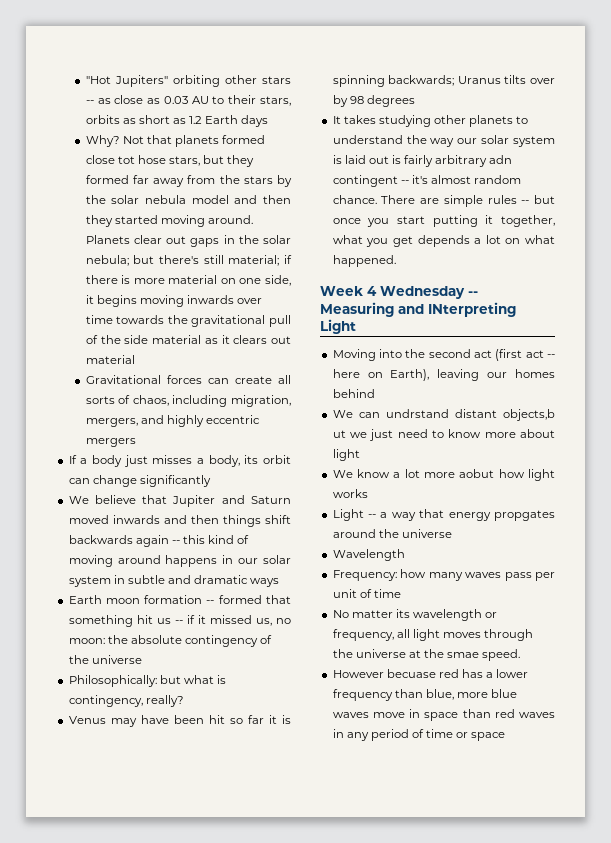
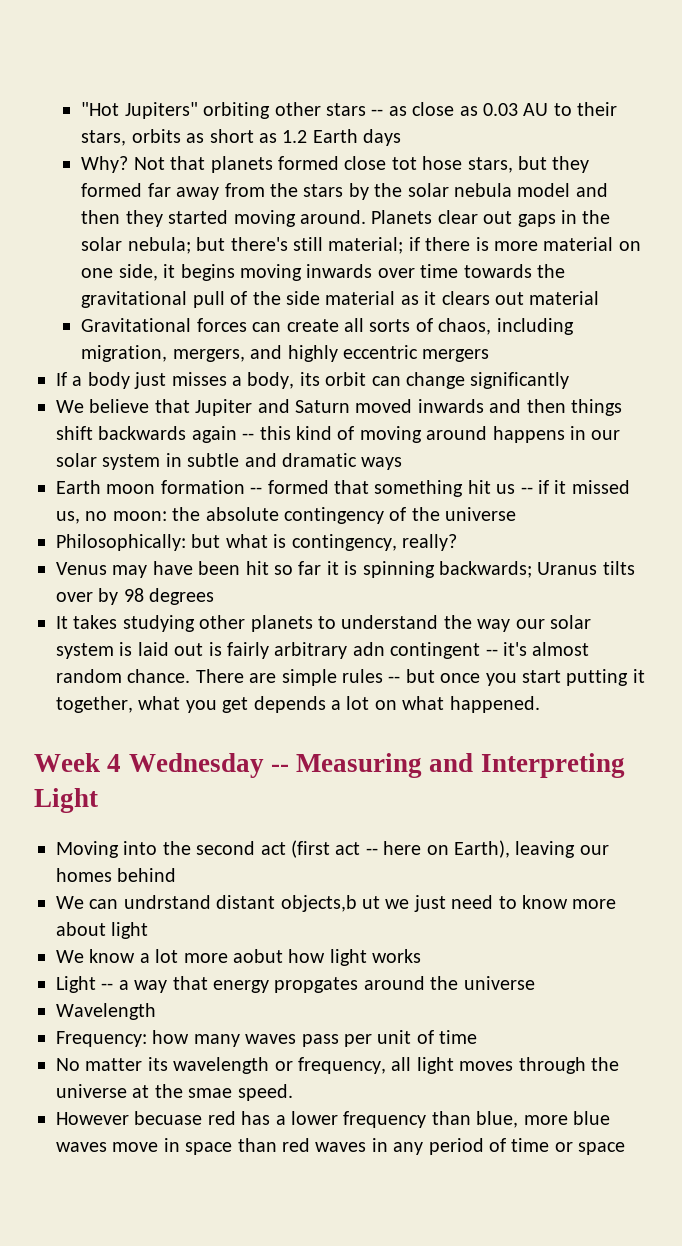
- Week 4 Wednesday -- Measuring and INterpreting Light
+ Week 4 Wednesday -- Measuring and Interpreting Light

